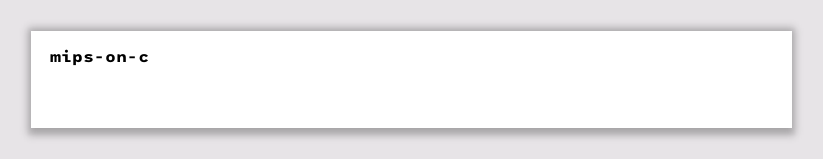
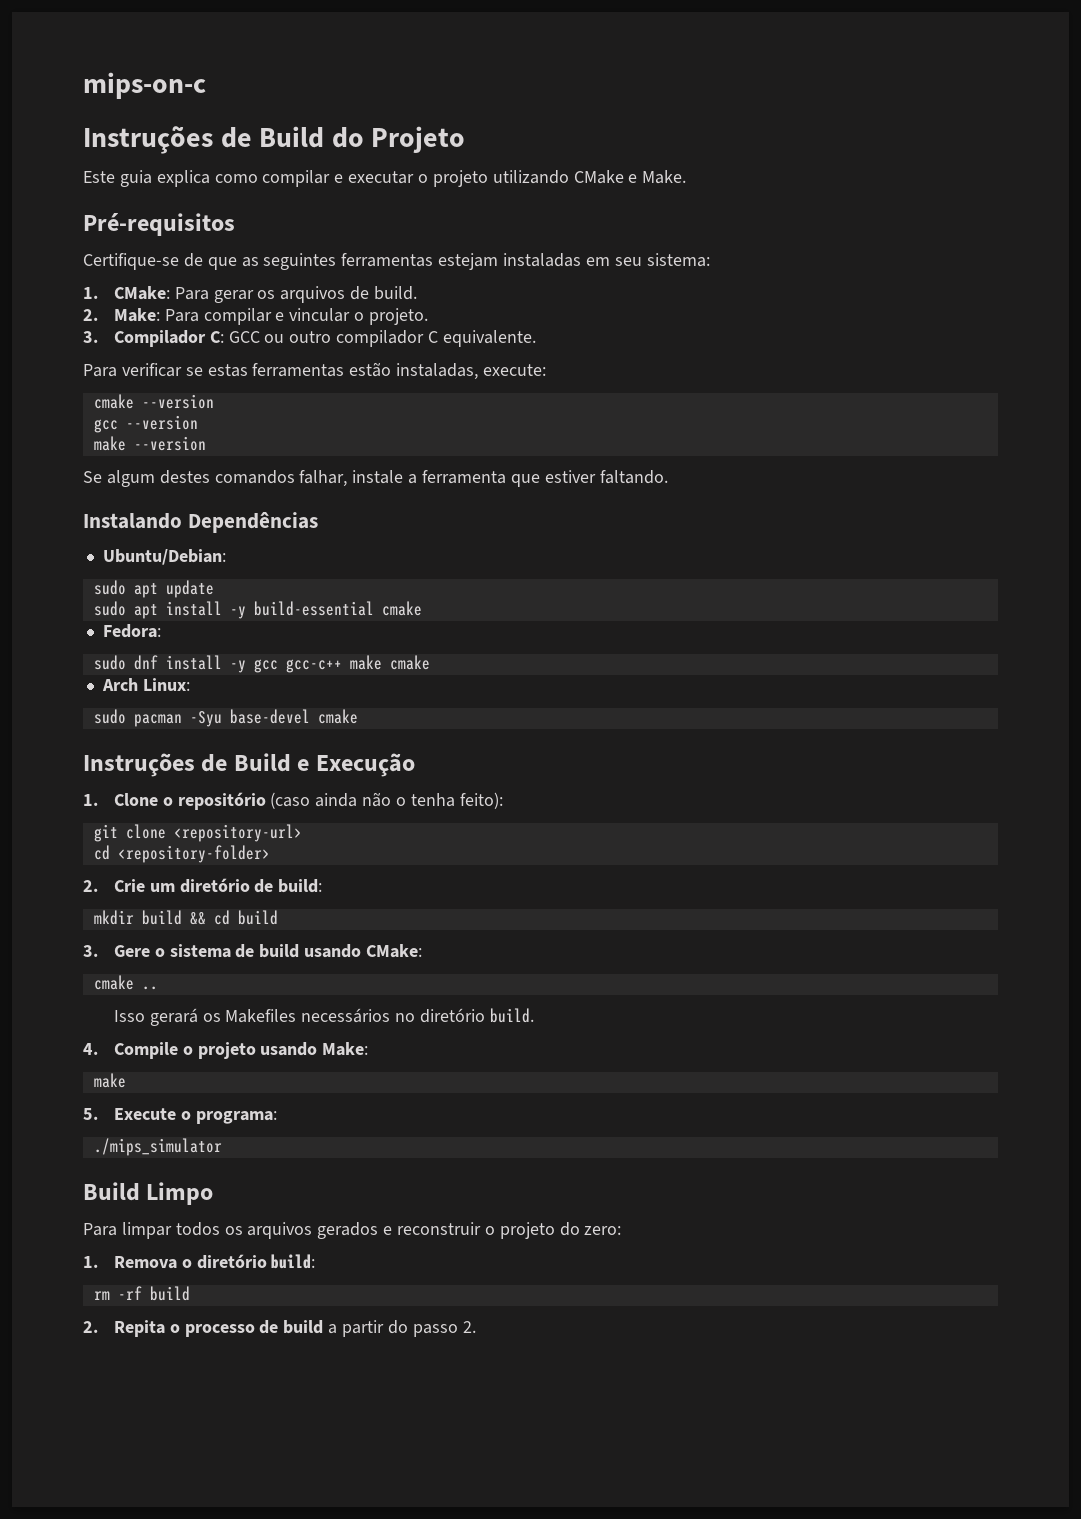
+ Instruções de Build do Projeto
+ Este guia explica como compilar e executar o projeto utilizando CMake e Make.
+ Pré-requisitos
+ Certifique-se de que as seguintes ferramentas estejam instaladas em seu sistema:
+ 1. CMake: Para gerar os arquivos de build.
+ 2. Make: Para compilar e vincular o projeto.
+ 3. Compilador C: GCC ou outro compilador C equivalente.
+ Para verificar se estas ferramentas estão instaladas, execute:
+ cmake --version
+ gcc --version
+ make --version
+ Se algum destes comandos falhar, instale a ferramenta que estiver faltando.
+ Instalando Dependências
+ Ubuntu/Debian:
+ sudo apt update
+ sudo apt install -y build-essential cmake
+ Fedora:
+ sudo dnf install -y gcc gcc-c++ make cmake
+ Arch Linux:
+ sudo pacman -Syu base-devel cmake
+ Instruções de Build e Execução
+ 1. Clone o repositório (caso ainda não o tenha feito):
+ git clone <repository-url>
+ cd <repository-folder>
+ 2. Crie um diretório de build:
+ mkdir build && cd build
+ 3. Gere o sistema de build usando CMake:
+ cmake ..
+ Isso gerará os Makefiles necessários no diretório build.
+ 4. Compile o projeto usando Make:
+ make
+ 5. Execute o programa:
+ ./mips_simulator
+ Build Limpo
+ Para limpar todos os arquivos gerados e reconstruir o projeto do zero:
+ 1. Remova o diretório build:
+ rm -rf build
+ 2. Repita o processo de build a partir do passo 2.

